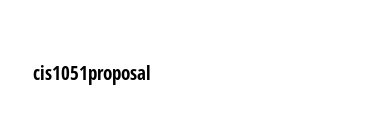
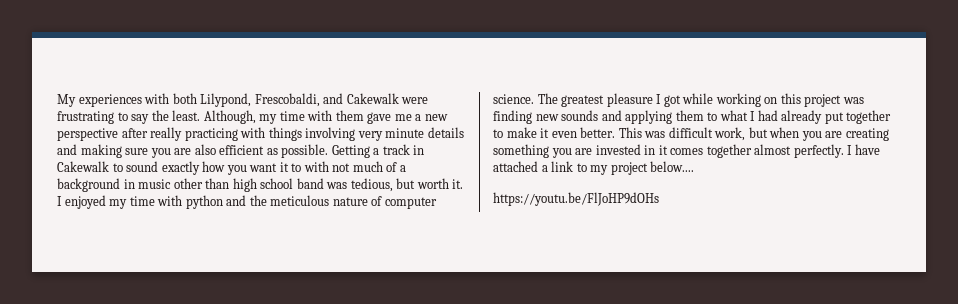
- cis1051proposal
+ My experiences with both Lilypond, Frescobaldi, and Cakewalk were frustrating to say the least. Although, my time with them gave me a new perspective after really practicing with things involving very minute details and making sure you are also efficient as possible. Getting a track in Cakewalk to sound exactly how you want it to with not much of a background in music other than high school band was tedious, but worth it. I enjoyed my time with python and the meticulous nature of computer science. The greatest pleasure I got while working on this project was finding new sounds and applying them to what I had already put together to make it even better. This was difficult work, but when you are creating something you are invested in it comes together almost perfectly. I have attached a link to my project below....
+ https://youtu.be/FlJoHP9dOHs

